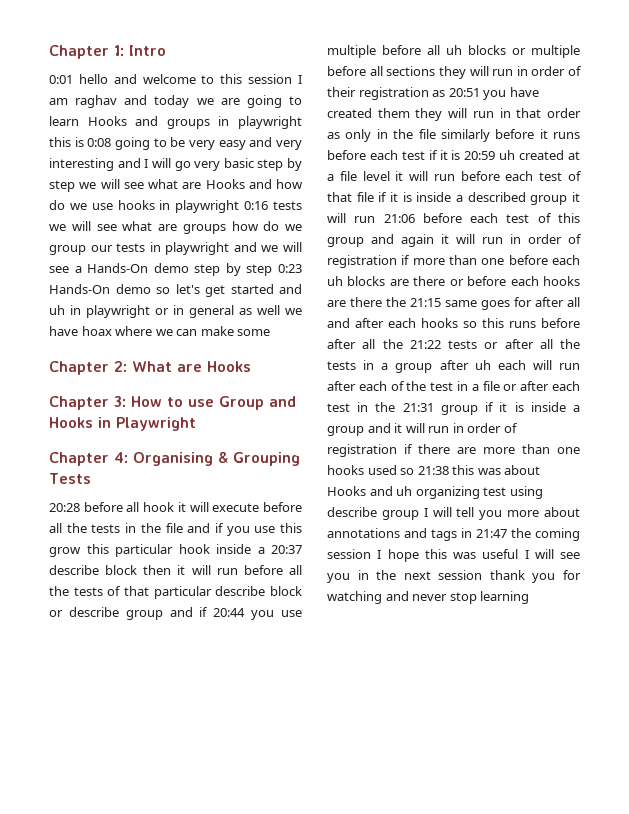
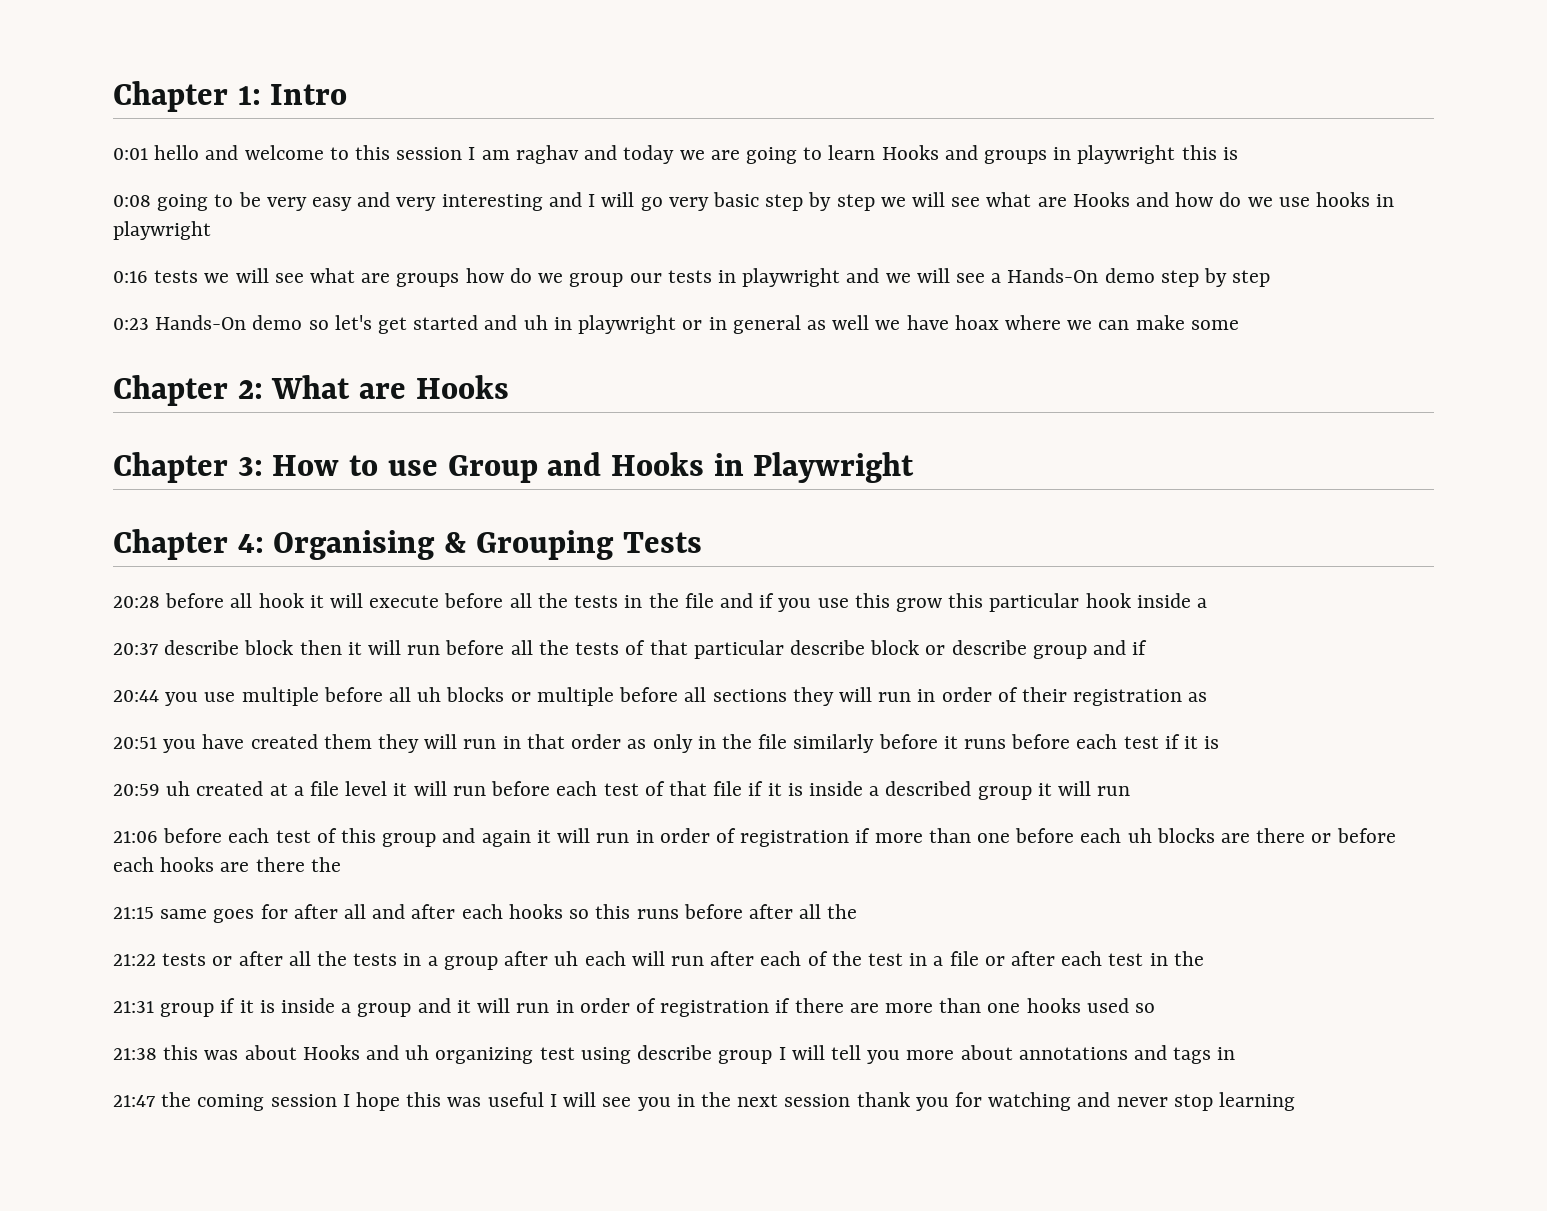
- 0:01 hello and welcome to this session I am raghav and today we are going to learn Hooks and groups in playwright this is 0:08 going to be very easy and very interesting and I will go very basic step by step we will see what are Hooks and how do we use hooks in playwright 0:16 tests we will see what are groups how do we group our tests in playwright and we will see a Hands-On demo step by step 0:23 Hands-On demo so let's get started and uh in playwright or in general as well we have hoax where we can make some
+ 0:01 hello and welcome to this session I am raghav and today we are going to learn Hooks and groups in playwright this is
+ 0:08 going to be very easy and very interesting and I will go very basic step by step we will see what are Hooks and how do we use hooks in playwright
+ 0:16 tests we will see what are groups how do we group our tests in playwright and we will see a Hands-On demo step by step
+ 0:23 Hands-On demo so let's get started and uh in playwright or in general as well we have hoax where we can make some
- 20:28 before all hook it will execute before all the tests in the file and if you use this grow this particular hook inside a 20:37 describe block then it will run before all the tests of that particular describe block or describe group and if 20:44 you use multiple before all uh blocks or multiple before all sections they will run in order of their registration as 20:51 you have created them they will run in that order as only in the file similarly before it runs before each test if it is 20:59 uh created at a file level it will run before each test of that file if it is inside a described group it will run 21:06 before each test of this group and again it will run in order of registration if more than one before each uh blocks are there or before each hooks are there the 21:15 same goes for after all and after each hooks so this runs before after all the 21:22 tests or after all the tests in a group after uh each will run after each of the test in a file or after each test in the 21:31 group if it is inside a group and it will run in order of registration if there are more than one hooks used so 21:38 this was about Hooks and uh organizing test using describe group I will tell you more about annotations and tags in 21:47 the coming session I hope this was useful I will see you in the next session thank you for watching and never stop learning
+ 20:28 before all hook it will execute before all the tests in the file and if you use this grow this particular hook inside a
+ 20:37 describe block then it will run before all the tests of that particular describe block or describe group and if
+ 20:44 you use multiple before all uh blocks or multiple before all sections they will run in order of their registration as
+ 20:51 you have created them they will run in that order as only in the file similarly before it runs before each test if it is
+ 20:59 uh created at a file level it will run before each test of that file if it is inside a described group it will run
+ 21:06 before each test of this group and again it will run in order of registration if more than one before each uh blocks are there or before each hooks are there the
+ 21:15 same goes for after all and after each hooks so this runs before after all the
+ 21:22 tests or after all the tests in a group after uh each will run after each of the test in a file or after each test in the
+ 21:31 group if it is inside a group and it will run in order of registration if there are more than one hooks used so
+ 21:38 this was about Hooks and uh organizing test using describe group I will tell you more about annotations and tags in
+ 21:47 the coming session I hope this was useful I will see you in the next session thank you for watching and never stop learning

